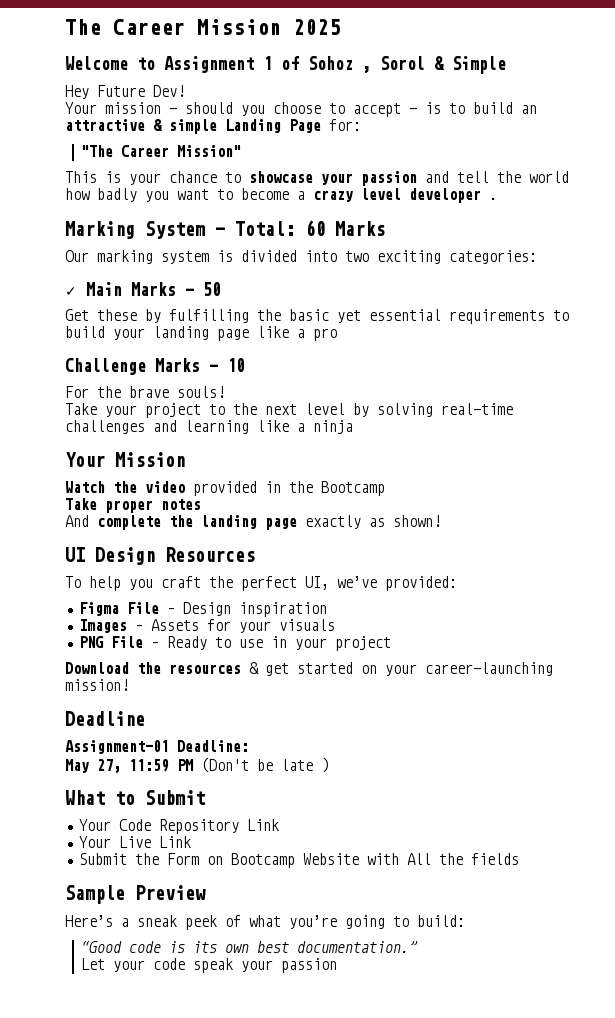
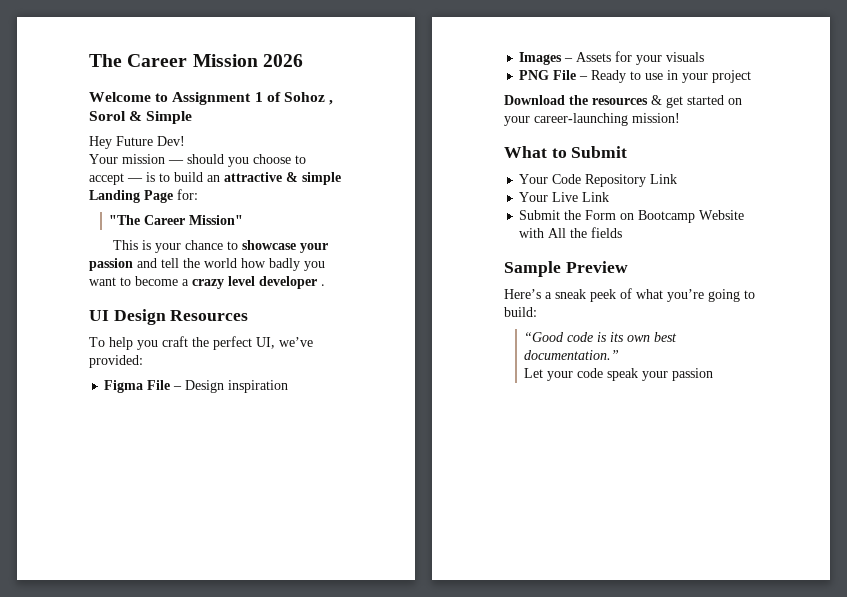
- The Career Mission 2025
+ The Career Mission 2026
- Marking System — Total: 60 Marks
- Our marking system is divided into two exciting categories:
- ✓ Main Marks — 50
- Get these by fulfilling the basic yet essential requirements to build your landing page like a pro
- Challenge Marks — 10
- For the brave souls!
- Take your project to the next level by solving real-time challenges and learning like a ninja
- Your Mission
- Watch the video provided in the Bootcamp
- Take proper notes
- And complete the landing page exactly as shown!
- Deadline
- Assignment-01 Deadline:
- May 27, 11:59 PM (Don't be late )

